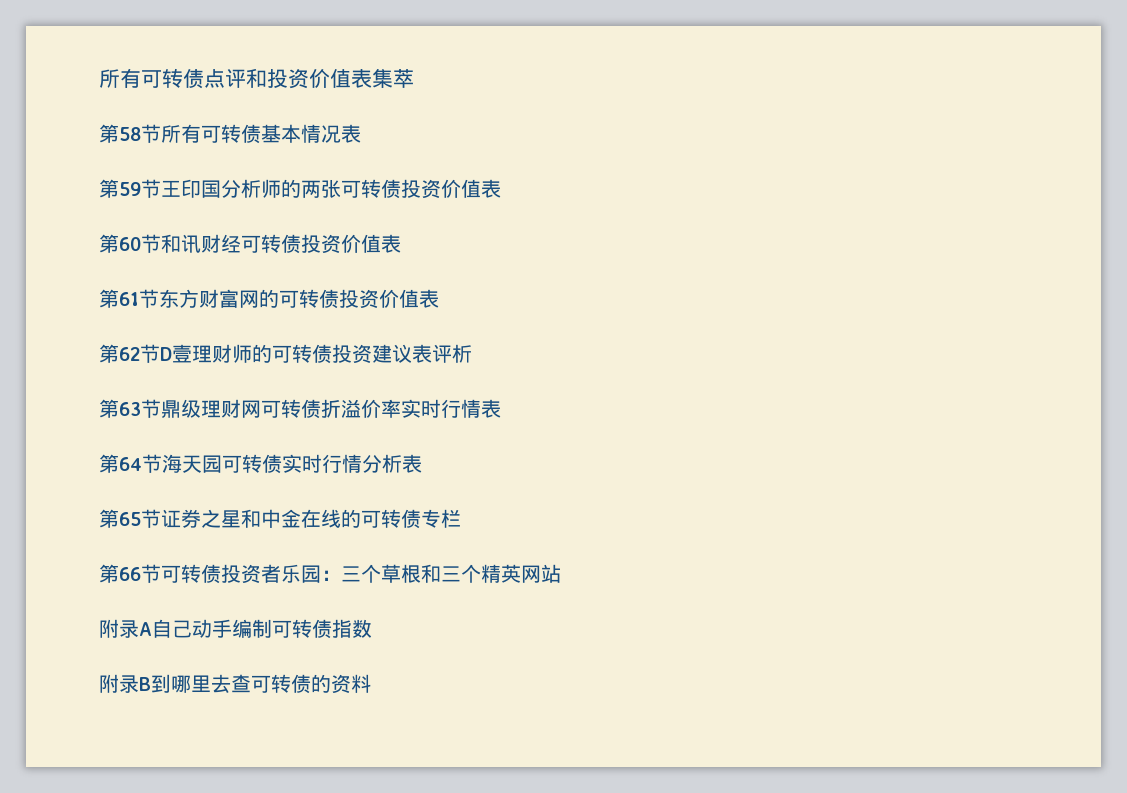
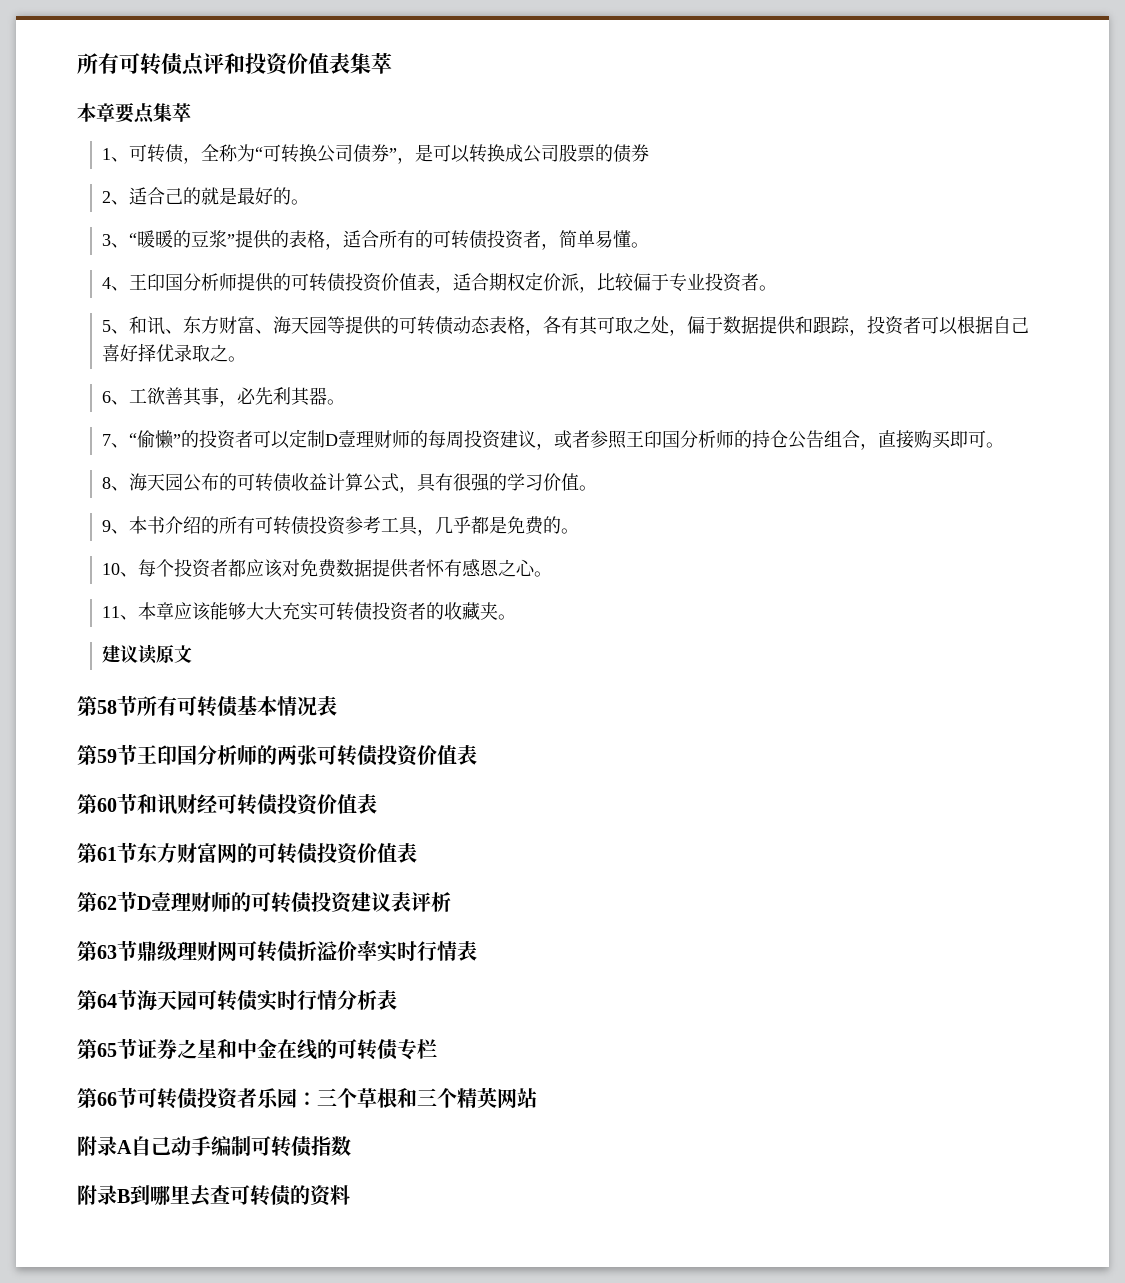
+ 本章要点集萃
+ 1、可转债，全称为“可转换公司债券”，是可以转换成公司股票的债券
+ 2、适合己的就是最好的。
+ 3、“暖暖的豆浆”提供的表格，适合所有的可转债投资者，简单易懂。
+ 4、王印国分析师提供的可转债投资价值表，适合期权定价派，比较偏于专业投资者。
+ 5、和讯、东方财富、海天园等提供的可转债动态表格，各有其可取之处，偏于数据提供和跟踪，投资者可以根据自己喜好择优录取之。
+ 6、工欲善其事，必先利其器。
+ 7、“偷懒”的投资者可以定制D壹理财师的每周投资建议，或者参照王印国分析师的持仓公告组合，直接购买即可。
+ 8、海天园公布的可转债收益计算公式，具有很强的学习价值。
+ 9、本书介绍的所有可转债投资参考工具，几乎都是免费的。
+ 10、每个投资者都应该对免费数据提供者怀有感恩之心。
+ 11、本章应该能够大大充实可转债投资者的收藏夹。
+ 建议读原文

